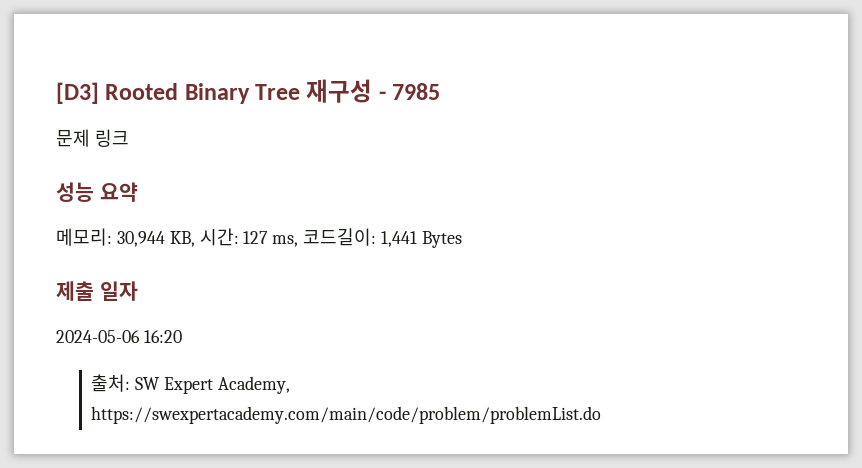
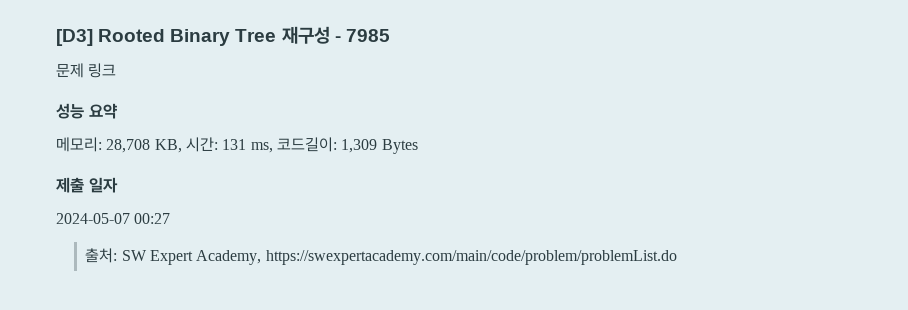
- 메모리: 30,944 KB, 시간: 127 ms, 코드길이: 1,441 Bytes
+ 메모리: 28,708 KB, 시간: 131 ms, 코드길이: 1,309 Bytes
- 2024-05-06 16:20
+ 2024-05-07 00:27

